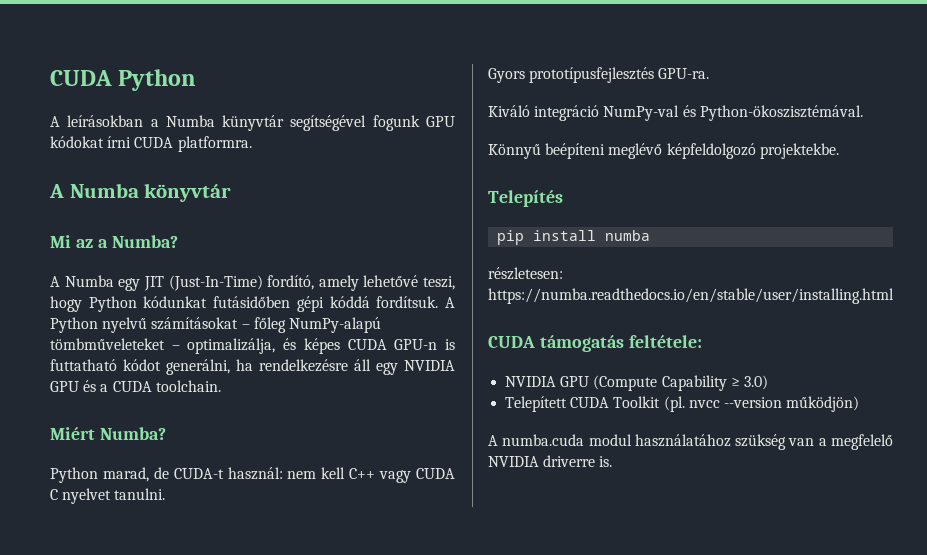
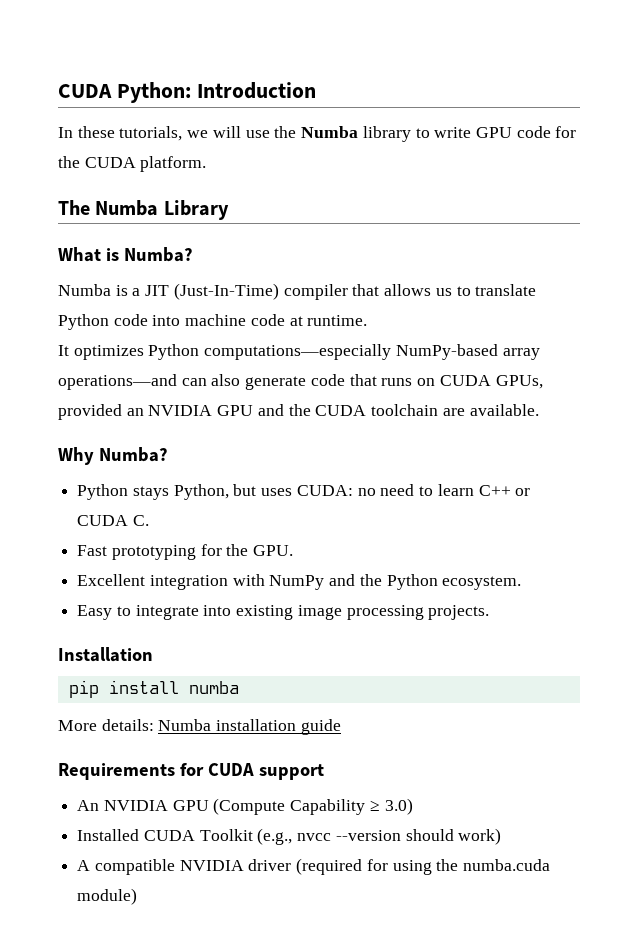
- CUDA Python
- A leírásokban a Numba künyvtár segítségével fogunk GPU kódokat írni CUDA platformra.
- A Numba könyvtár
- Mi az a Numba?
- A Numba egy JIT (Just-In-Time) fordító, amely lehetővé teszi, hogy Python kódunkat futásidőben gépi kóddá fordítsuk. A Python nyelvű számításokat – főleg NumPy-alapú tömbműveleteket – optimalizálja, és képes CUDA GPU-n is futtatható kódot generálni, ha rendelkezésre áll egy NVIDIA GPU és a CUDA toolchain.
- Miért Numba?
- Python marad, de CUDA-t használ: nem kell C++ vagy CUDA C nyelvet tanulni.
- Gyors prototípusfejlesztés GPU-ra.
- Kiváló integráció NumPy-val és Python-ökoszisztémával.
- Könnyű beépíteni meglévő képfeldolgozó projektekbe.
- Telepítés
+ CUDA Python: Introduction
+ In these tutorials, we will use the Numba library to write GPU code for the CUDA platform.
+ The Numba Library
+ What is Numba?
+ Numba is a JIT (Just-In-Time) compiler that allows us to translate Python code into machine code at runtime.
+ It optimizes Python computations—especially NumPy-based array operations—and can also generate code that runs on CUDA GPUs, provided an NVIDIA GPU and the CUDA toolchain are available.
+ Why Numba?
+ Python stays Python, but uses CUDA: no need to learn C++ or CUDA C.
+ Fast prototyping for the GPU.
+ Excellent integration with NumPy and the Python ecosystem.
+ Easy to integrate into existing image processing projects.
+ Installation
  pip install numba
- részletesen: https://numba.readthedocs.io/en/stable/user/installing.html
- CUDA támogatás feltétele:
- NVIDIA GPU (Compute Capability ≥ 3.0)
+ More details: Numba installation guide
+ Requirements for CUDA support
+ An NVIDIA GPU (Compute Capability ≥ 3.0)
- Telepített CUDA Toolkit (pl. nvcc --version működjön)
- A numba.cuda modul használatához szükség van a megfelelő NVIDIA driverre is.
+ Installed CUDA Toolkit (e.g., nvcc --version should work)
+ A compatible NVIDIA driver (required for using the numba.cuda module)

